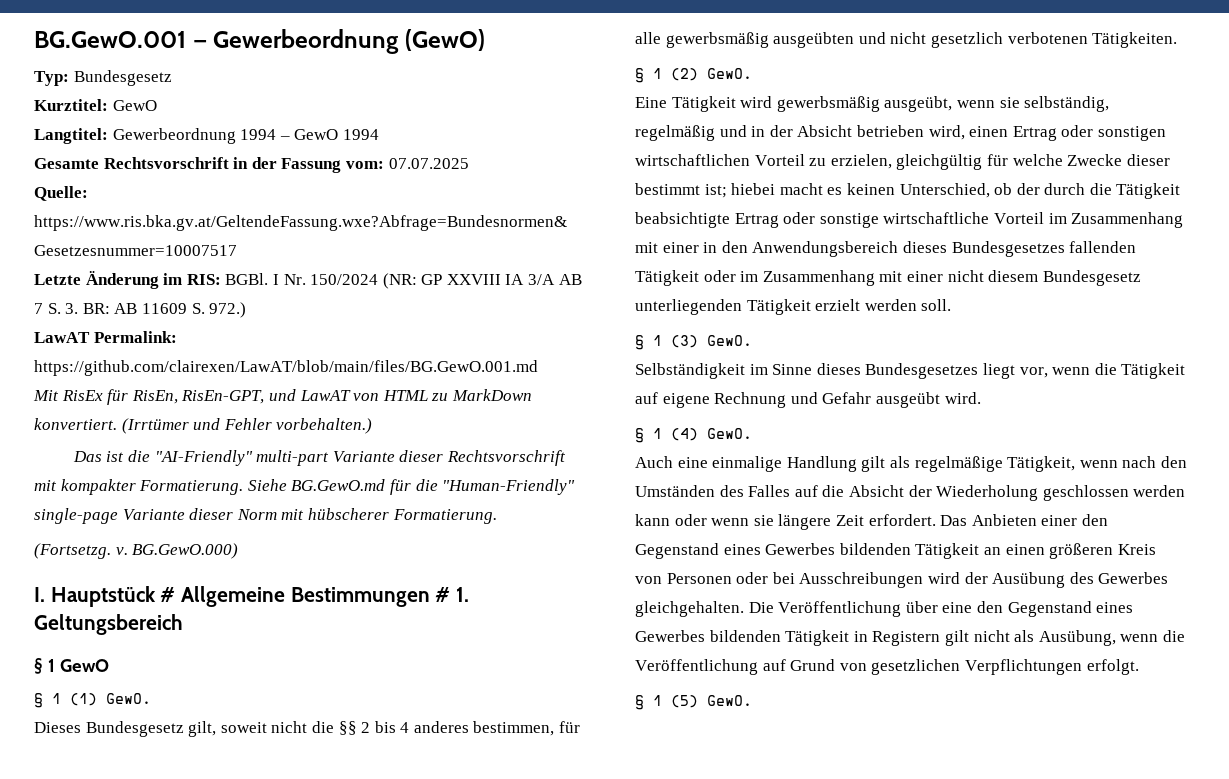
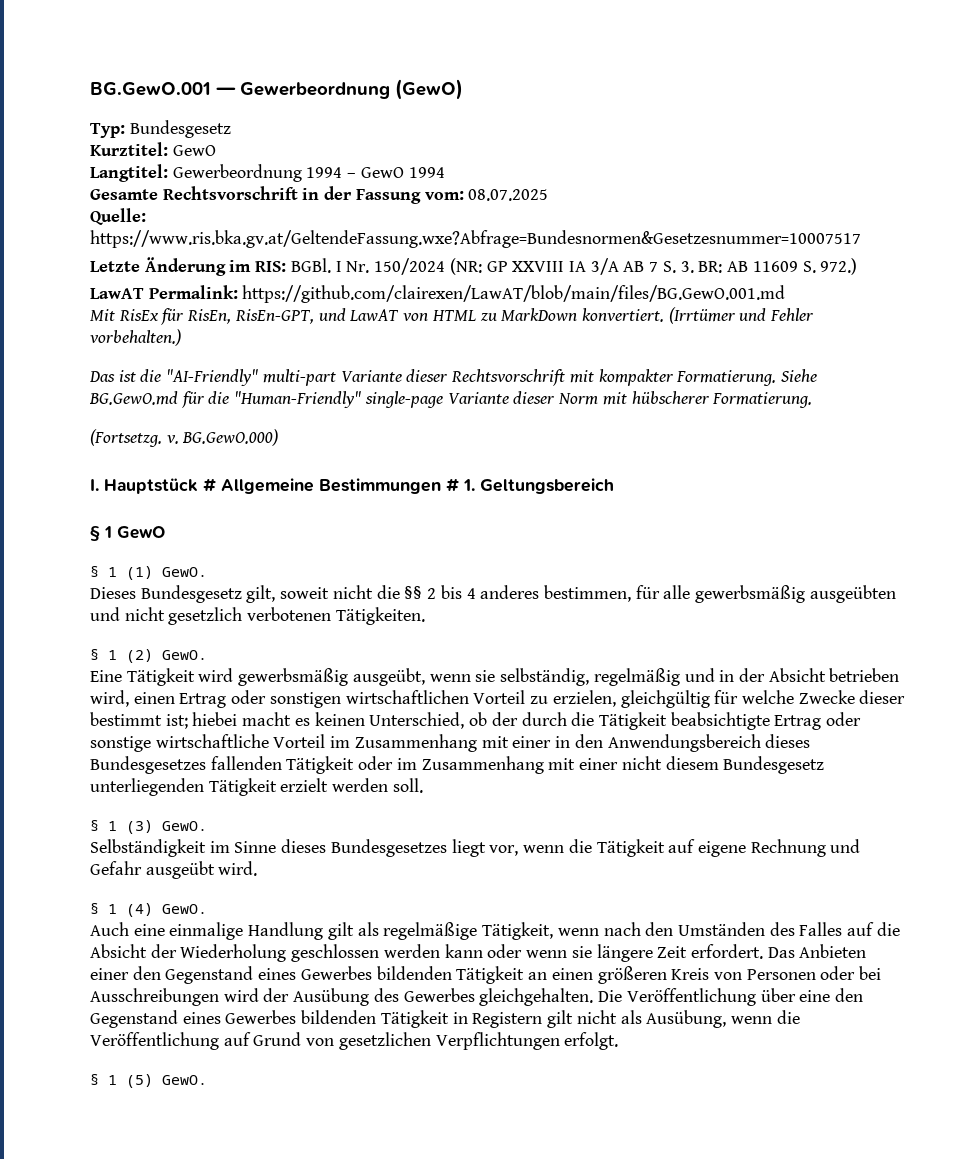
- Gesamte Rechtsvorschrift in der Fassung vom: 07.07.2025
+ Gesamte Rechtsvorschrift in der Fassung vom: 08.07.2025

